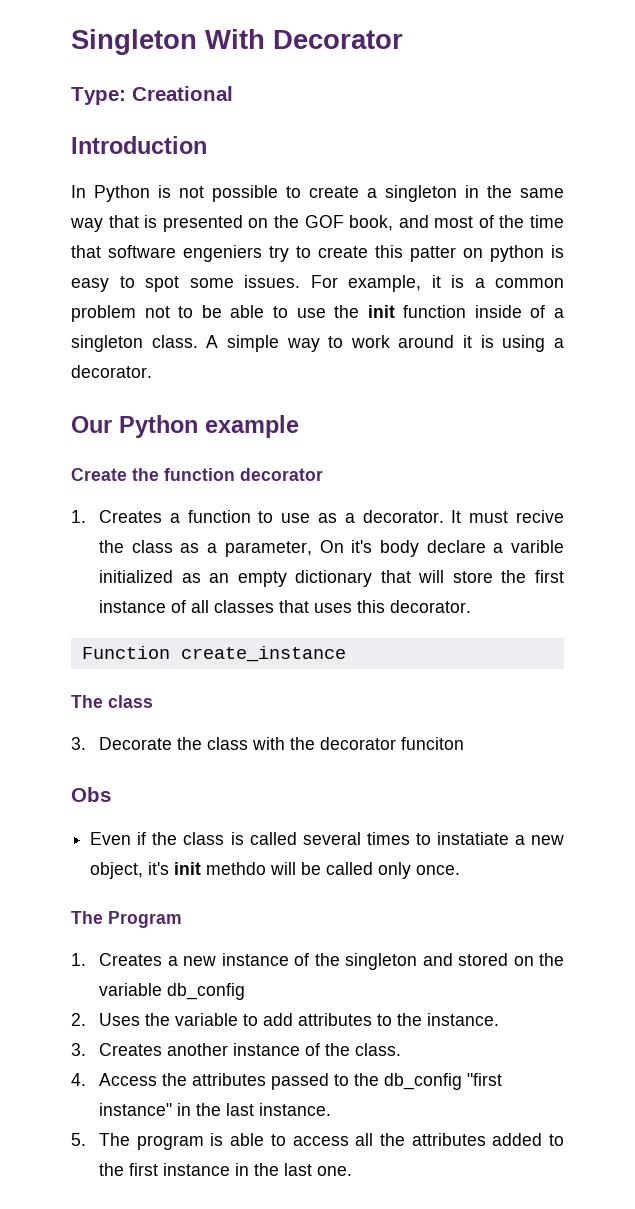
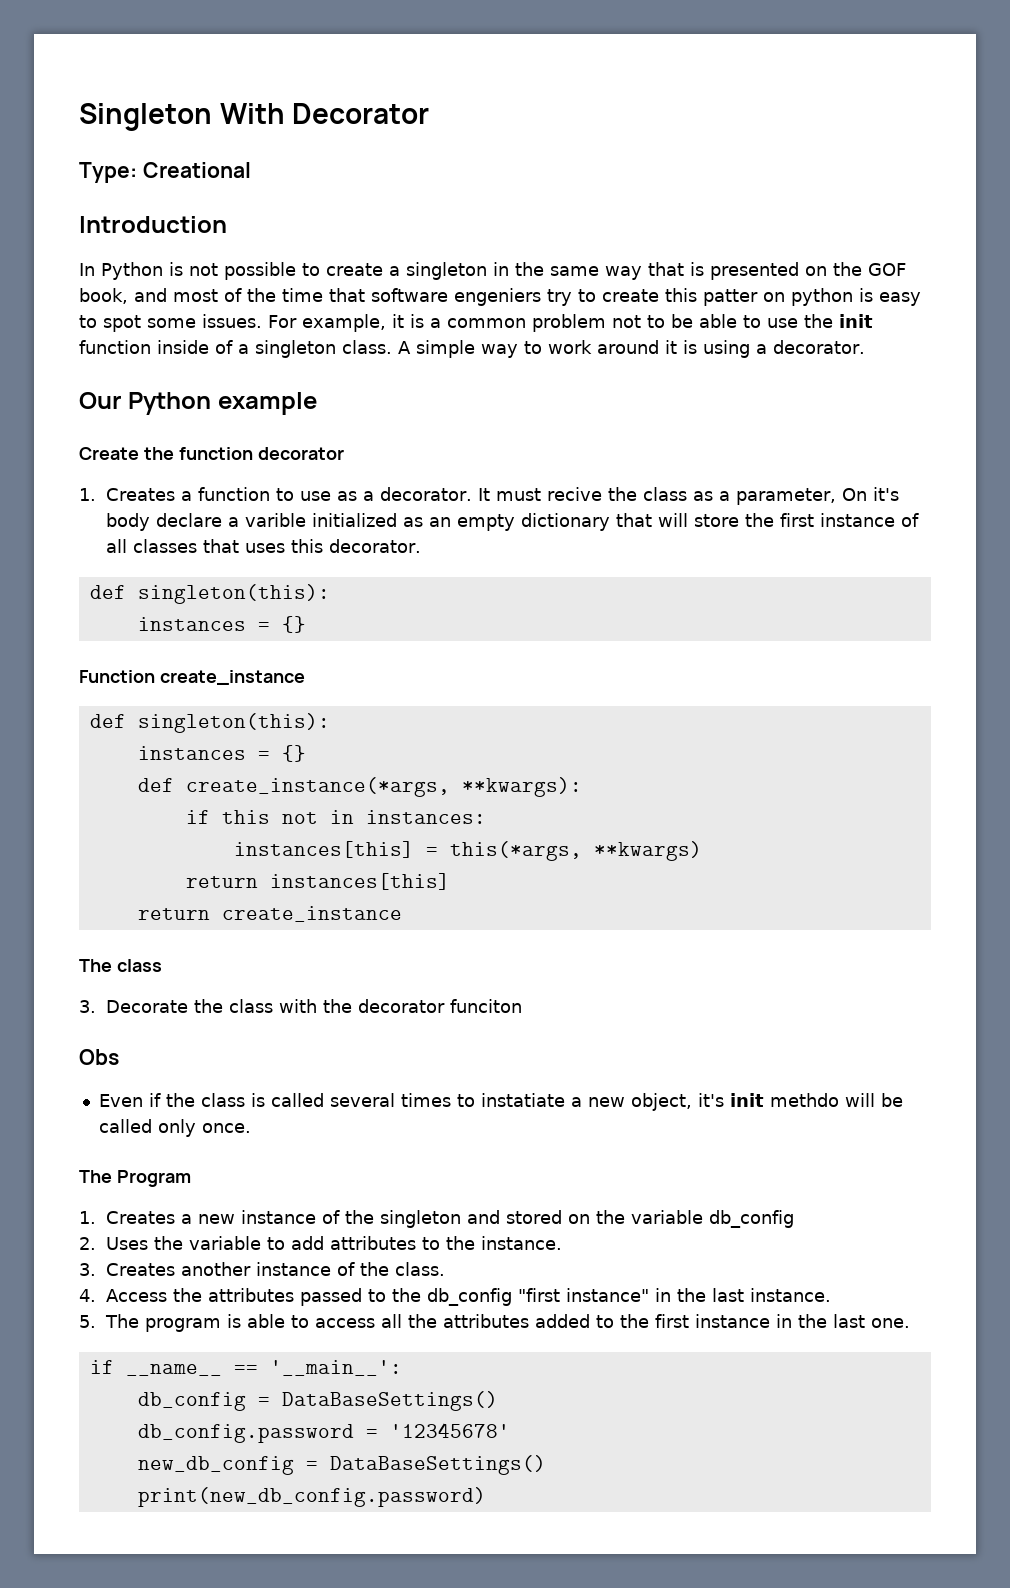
  It must recive the class as a parameter, On it's body declare a varible initialized as an empty dictionary that will store the first instance of all classes that uses this decorator.
+ def singleton(this):
+ instances = {}
  Function create_instance
+ def singleton(this):
+ instances = {}
+ def create_instance(*args, **kwargs):
+ if this not in instances:
+ instances[this] = this(*args, **kwargs)
+ return instances[this]
+ return create_instance
+ if __name__ == '__main__':
+ db_config = DataBaseSettings()
+ db_config.password = '12345678'
+ new_db_config = DataBaseSettings()
+ print(new_db_config.password)

